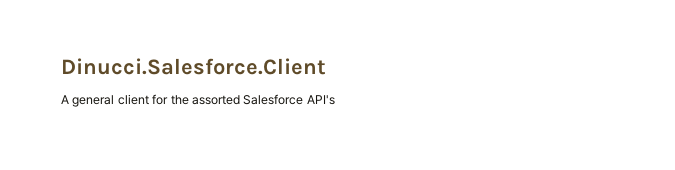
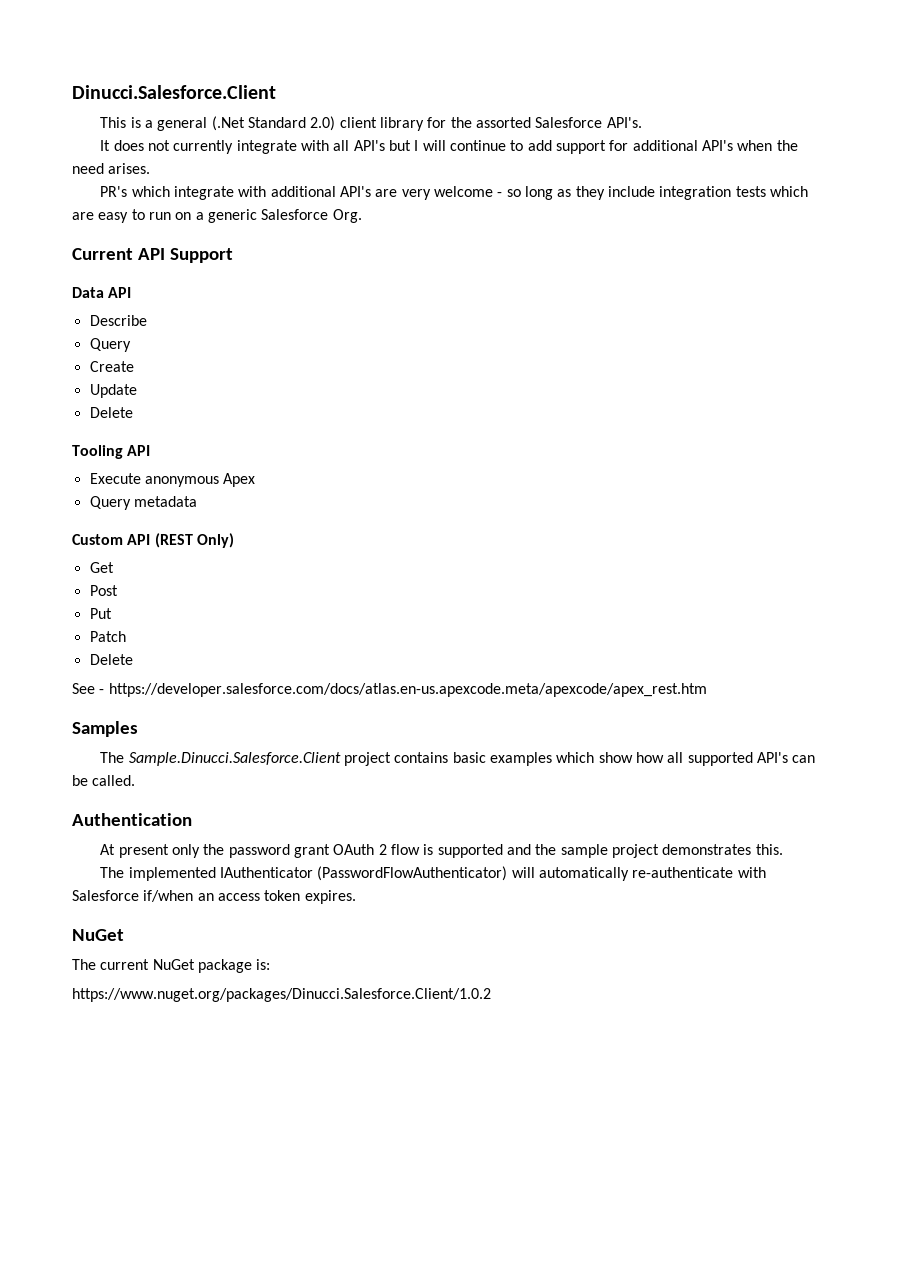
- A general client for the assorted Salesforce API's
+ This is a general (.Net Standard 2.0) client library for the assorted Salesforce API's.
+ It does not currently integrate with all API's but I will continue to add support for additional API's when the need arises.
+ PR's which integrate with additional API's are very welcome - so long as they include integration tests which are easy to run on a generic Salesforce Org.
+ Current API Support
+ Data API
+ Describe
+ Query
+ Create
+ Update
+ Delete
+ Tooling API
+ Execute anonymous Apex
+ Query metadata
+ Custom API (REST Only)
+ Get
+ Post
+ Put
+ Patch
+ Delete
+ See - https://developer.salesforce.com/docs/atlas.en-us.apexcode.meta/apexcode/apex_rest.htm
+ Samples
+ The Sample.Dinucci.Salesforce.Client project contains basic examples which show how all supported API's can be called.
+ Authentication
+ At present only the password grant OAuth 2 flow is supported and the sample project demonstrates this.
+ The implemented IAuthenticator (PasswordFlowAuthenticator) will automatically re-authenticate with Salesforce if/when an access token expires.
+ NuGet
+ The current NuGet package is:
+ https://www.nuget.org/packages/Dinucci.Salesforce.Client/1.0.2

